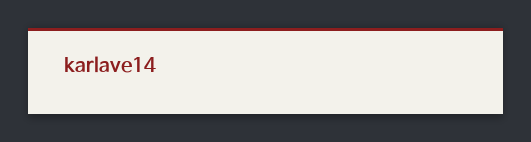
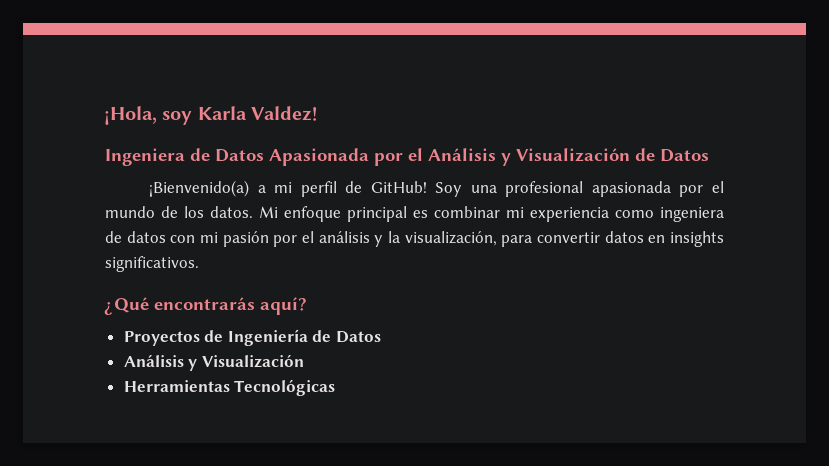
- karlave14
+ ¡Hola, soy Karla Valdez!
+ Ingeniera de Datos Apasionada por el Análisis y Visualización de Datos
+ ¡Bienvenido(a) a mi perfil de GitHub! Soy una profesional apasionada por el mundo de los datos. Mi enfoque principal es combinar mi experiencia como ingeniera de datos con mi pasión por el análisis y la visualización, para convertir datos en insights significativos.
+ ¿Qué encontrarás aquí?
+ Proyectos de Ingeniería de Datos
+ Análisis y Visualización
+ Herramientas Tecnológicas

